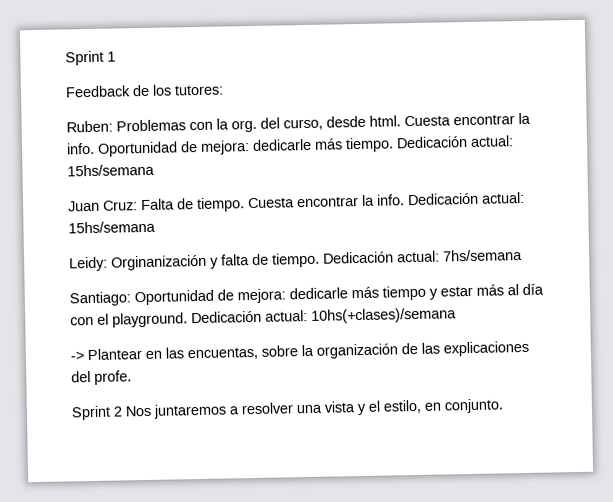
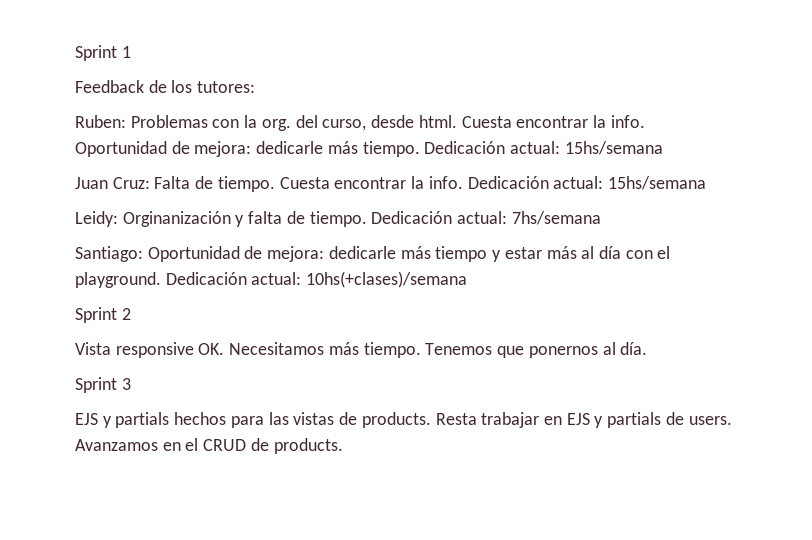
- -> Plantear en las encuentas, sobre la organización de las explicaciones del profe.
- Sprint 2 Nos juntaremos a resolver una vista y el estilo, en conjunto.
+ Sprint 2
+ Vista responsive OK. Necesitamos más tiempo. Tenemos que ponernos al día.
+ Sprint 3
+ EJS y partials hechos para las vistas de products. Resta trabajar en EJS y partials de users. Avanzamos en el CRUD de products.

